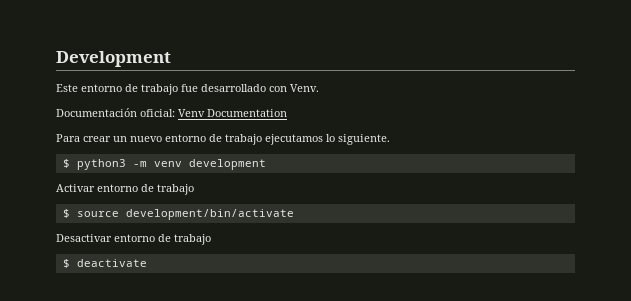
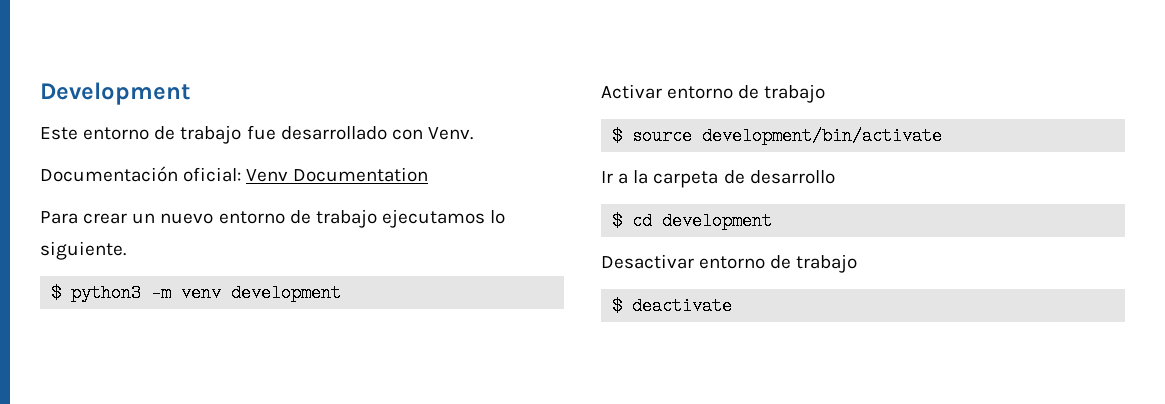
+ Ir a la carpeta de desarrollo
+ $ cd development

